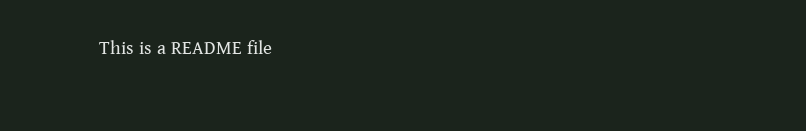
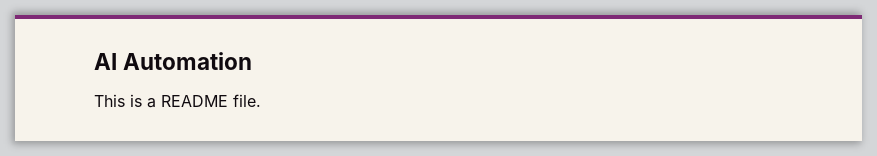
+ AI Automation
- This is a README file
+ This is a README file.

